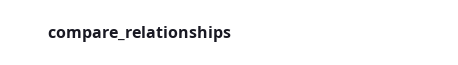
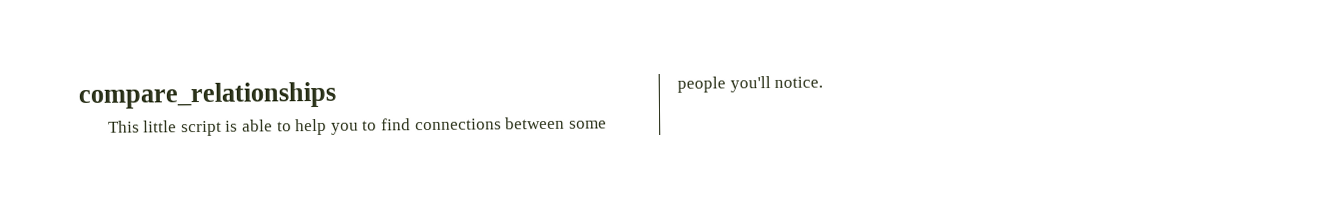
+ This little script is able to help you to find connections between some people you'll notice.

